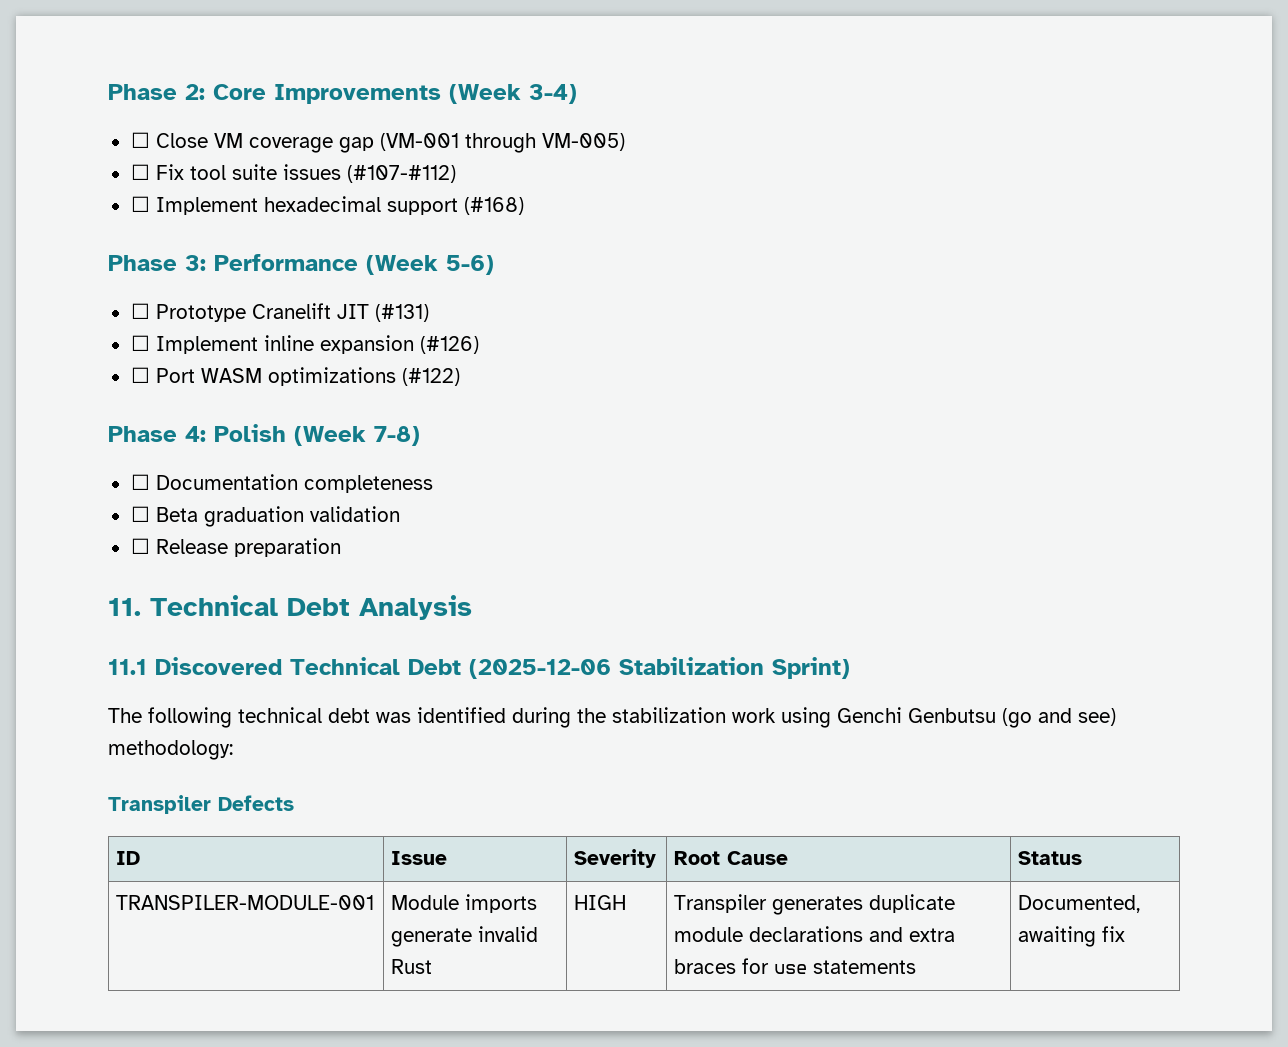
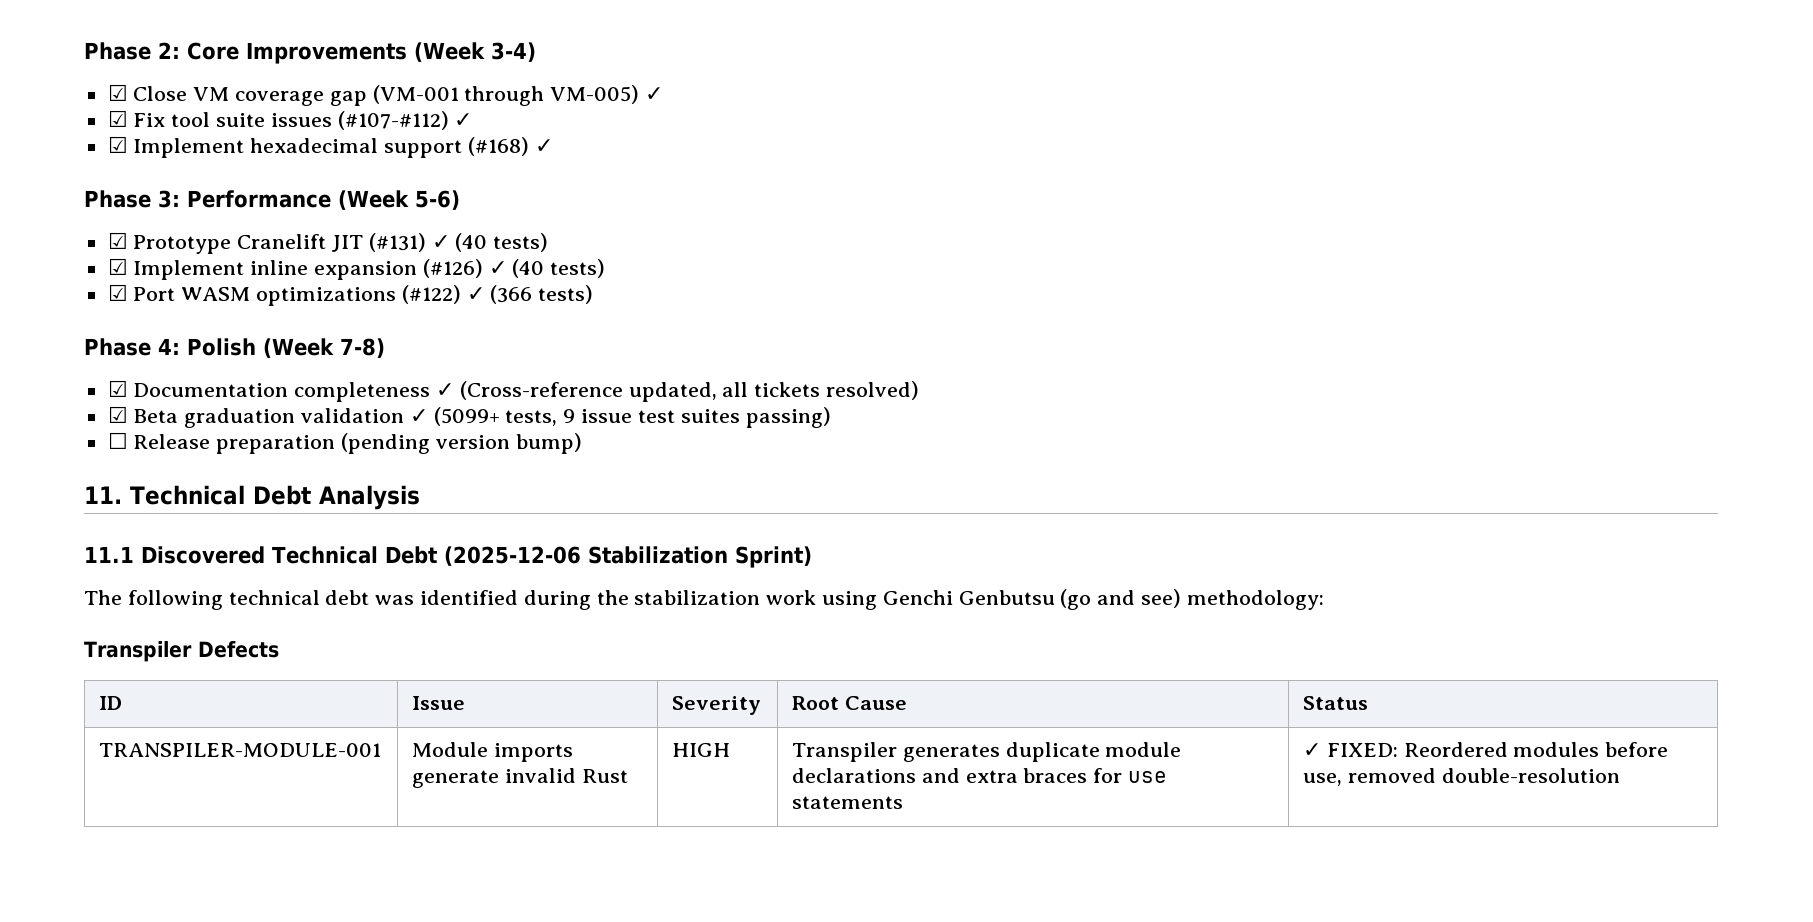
- ☐ Close VM coverage gap (VM-001 through VM-005)
- ☐ Fix tool suite issues (#107-#112)
- ☐ Implement hexadecimal support (#168)
+ ☑ Close VM coverage gap (VM-001 through VM-005) ✓
+ ☑ Fix tool suite issues (#107-#112) ✓
+ ☑ Implement hexadecimal support (#168) ✓
- ☐ Prototype Cranelift JIT (#131)
- ☐ Implement inline expansion (#126)
- ☐ Port WASM optimizations (#122)
+ ☑ Prototype Cranelift JIT (#131) ✓ (40 tests)
+ ☑ Implement inline expansion (#126) ✓ (40 tests)
+ ☑ Port WASM optimizations (#122) ✓ (366 tests)
- ☐ Documentation completeness
- ☐ Beta graduation validation
+ ☑ Documentation completeness ✓ (Cross-reference updated, all tickets resolved)
+ ☑ Beta graduation validation ✓ (5099+ tests, 9 issue test suites passing)
- ☐ Release preparation
+ ☐ Release preparation (pending version bump)
- TRANSPILER-MODULE-001 | Module imports generate invalid Rust | HIGH | Transpiler generates duplicate module declarations and extra braces for use statements | Documented, awaiting fix
+ TRANSPILER-MODULE-001 | Module imports generate invalid Rust | HIGH | Transpiler generates duplicate module declarations and extra braces for use statements | ✓ FIXED: Reordered modules before use, removed double-resolution

